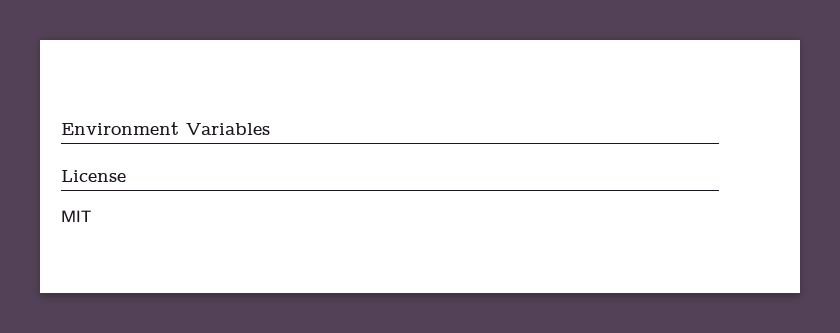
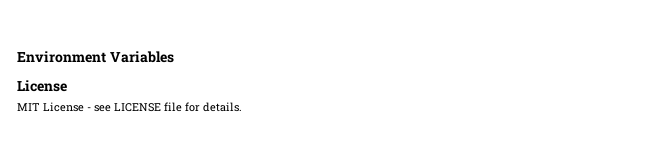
- MIT
+ MIT License - see LICENSE file for details.

